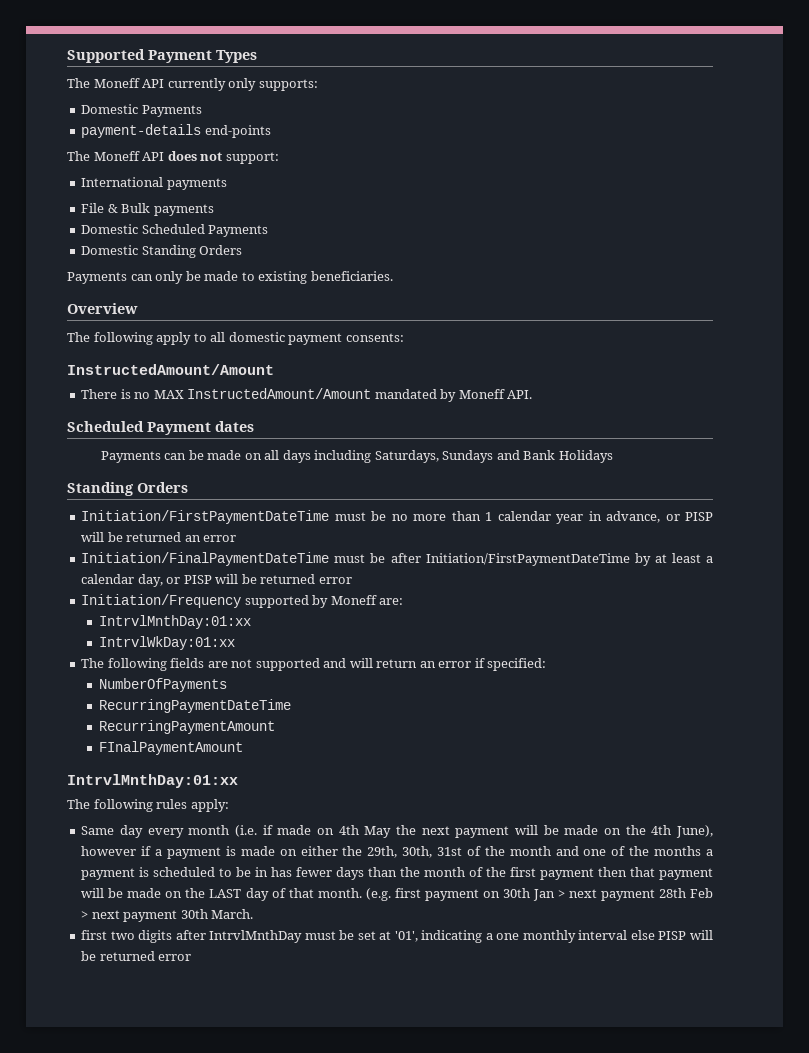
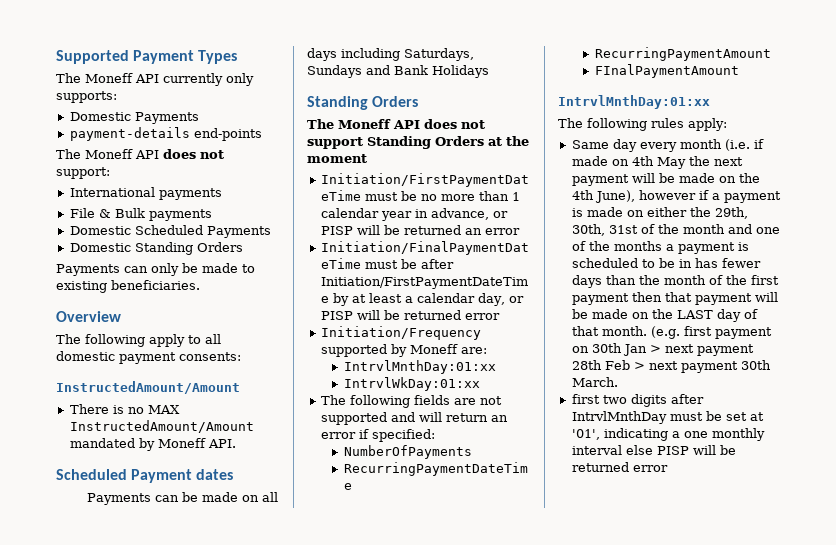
+ The Moneff API does not support Standing Orders at the moment

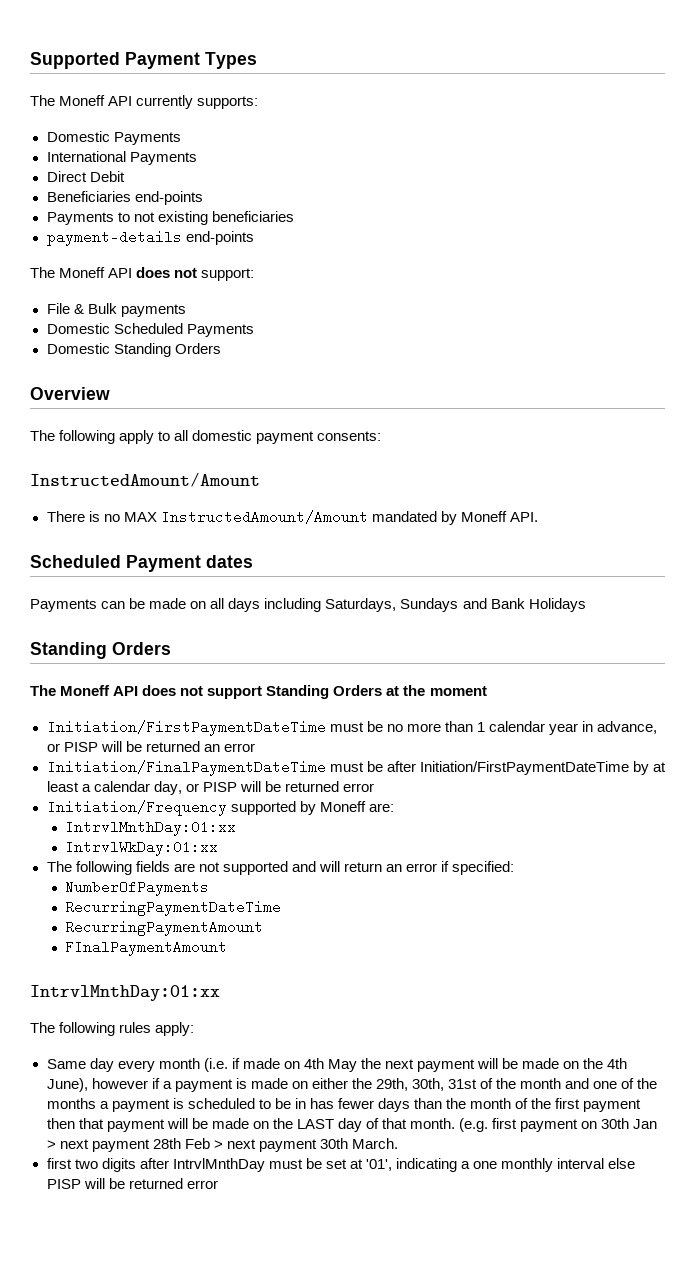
- The Moneff API currently only supports:
+ The Moneff API currently supports:
+ International Payments
+ Direct Debit
+ Beneficiaries end-points
+ Payments to not existing beneficiaries
- International payments
- Payments can only be made to existing beneficiaries.

